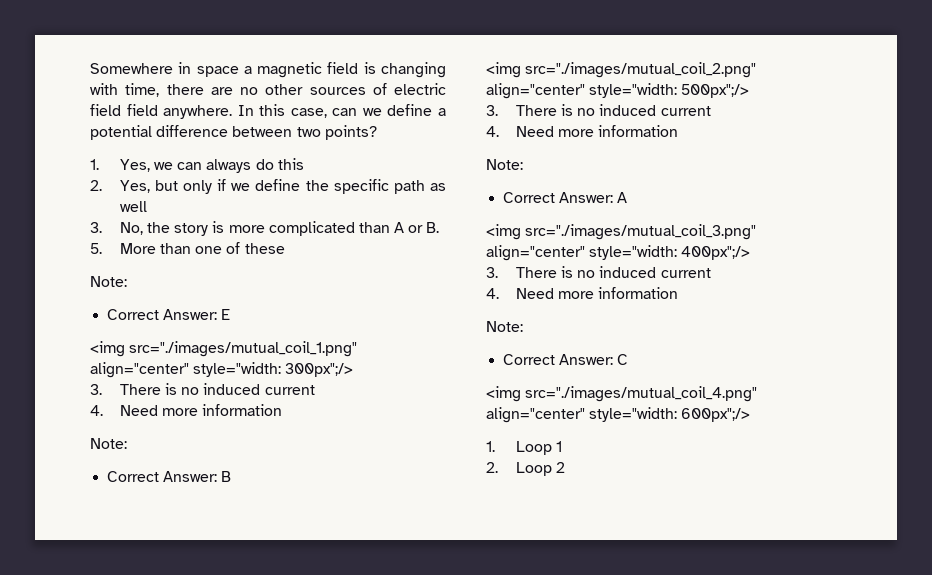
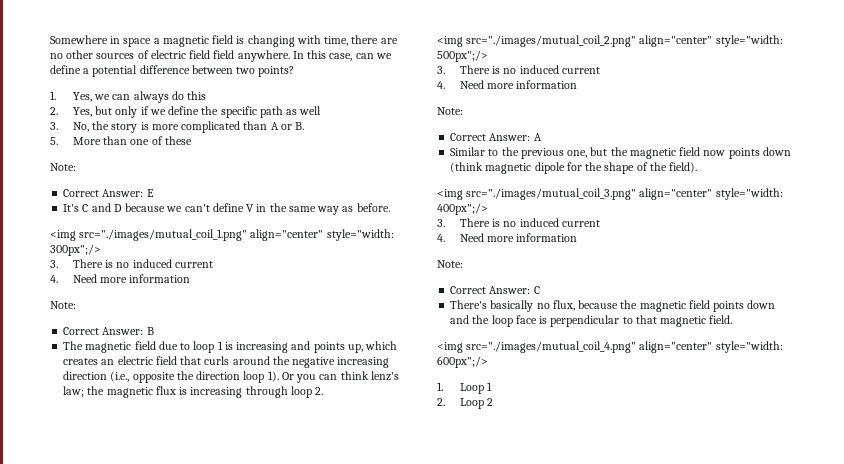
+ It's C and D because we can't define V in the same way as before.
+ The magnetic field due to loop 1 is increasing and points up, which creates an electric field that curls around the negative increasing direction (i.e., opposite the direction loop 1). Or you can think lenz's law; the magnetic flux is increasing through loop 2.
+ Similar to the previous one, but the magnetic field now points down (think magnetic dipole for the shape of the field).
+ There's basically no flux, because the magnetic field points down and the loop face is perpendicular to that magnetic field.

